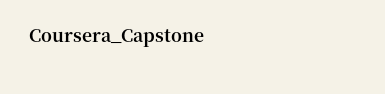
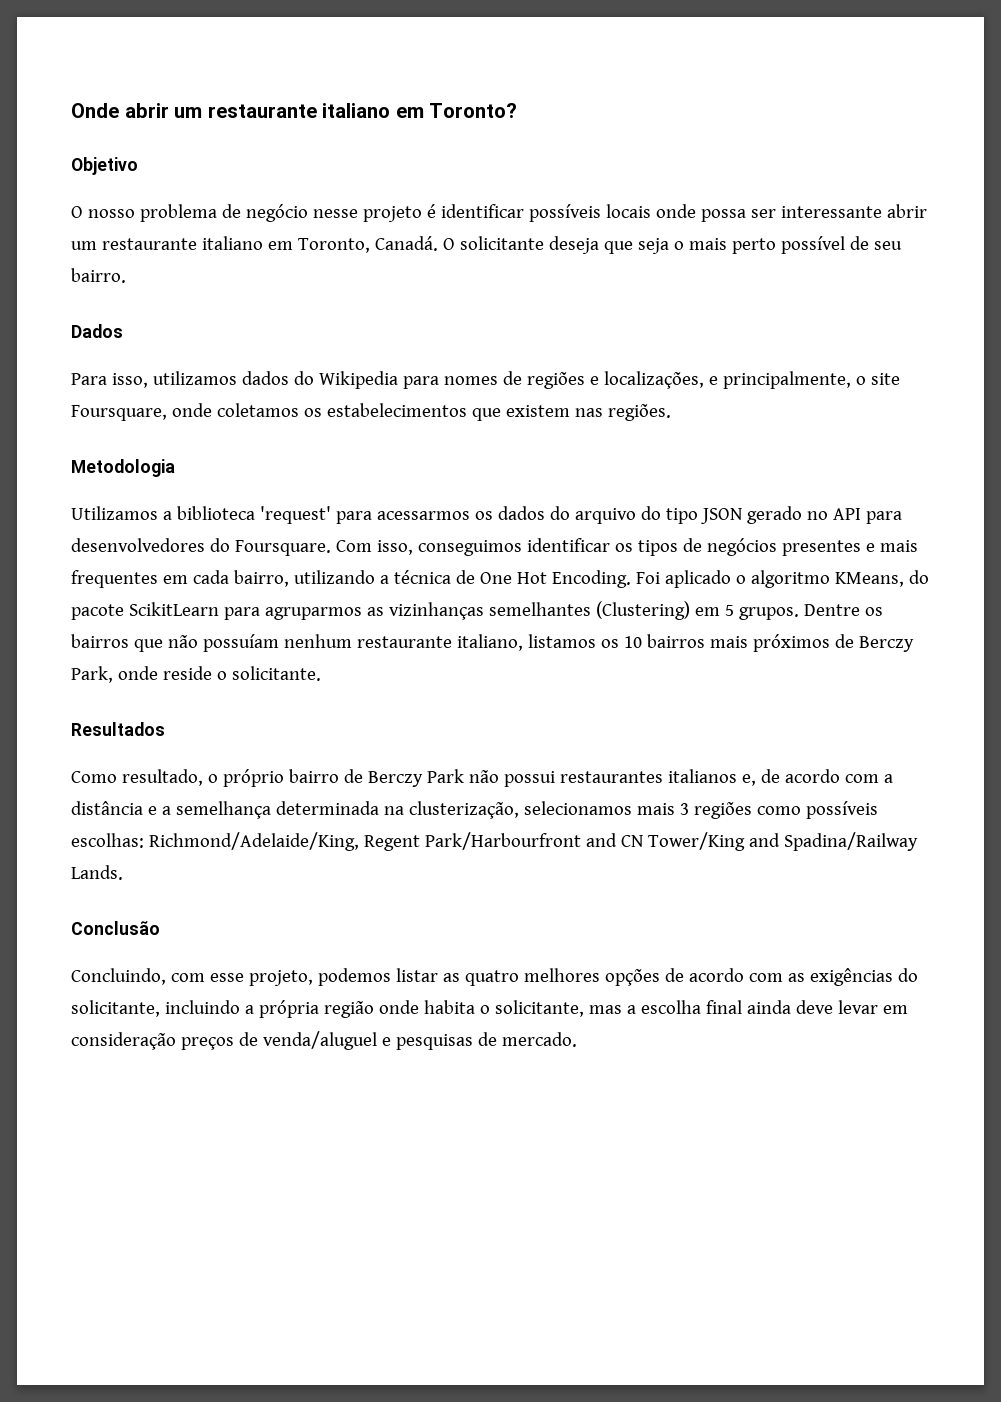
- Coursera_Capstone
+ Onde abrir um restaurante italiano em Toronto?
+ Objetivo
+ O nosso problema de negócio nesse projeto é identificar possíveis locais onde possa ser interessante abrir um restaurante italiano em Toronto, Canadá. O solicitante deseja que seja o mais perto possível de seu bairro.
+ Dados
+ Para isso, utilizamos dados do Wikipedia para nomes de regiões e localizações, e principalmente, o site Foursquare, onde coletamos os estabelecimentos que existem nas regiões.
+ Metodologia
+ Utilizamos a biblioteca 'request' para acessarmos os dados do arquivo do tipo JSON gerado no API para desenvolvedores do Foursquare. Com isso, conseguimos identificar os tipos de negócios presentes e mais frequentes em cada bairro, utilizando a técnica de One Hot Encoding. Foi aplicado o algoritmo KMeans, do pacote ScikitLearn para agruparmos as vizinhanças semelhantes (Clustering) em 5 grupos. Dentre os bairros que não possuíam nenhum restaurante italiano, listamos os 10 bairros mais próximos de Berczy Park, onde reside o solicitante.
+ Resultados
+ Como resultado, o próprio bairro de Berczy Park não possui restaurantes italianos e, de acordo com a distância e a semelhança determinada na clusterização, selecionamos mais 3 regiões como possíveis escolhas: Richmond/Adelaide/King, Regent Park/Harbourfront and CN Tower/King and Spadina/Railway Lands.
+ Conclusão
+ Concluindo, com esse projeto, podemos listar as quatro melhores opções de acordo com as exigências do solicitante, incluindo a própria região onde habita o solicitante, mas a escolha final ainda deve levar em consideração preços de venda/aluguel e pesquisas de mercado.

